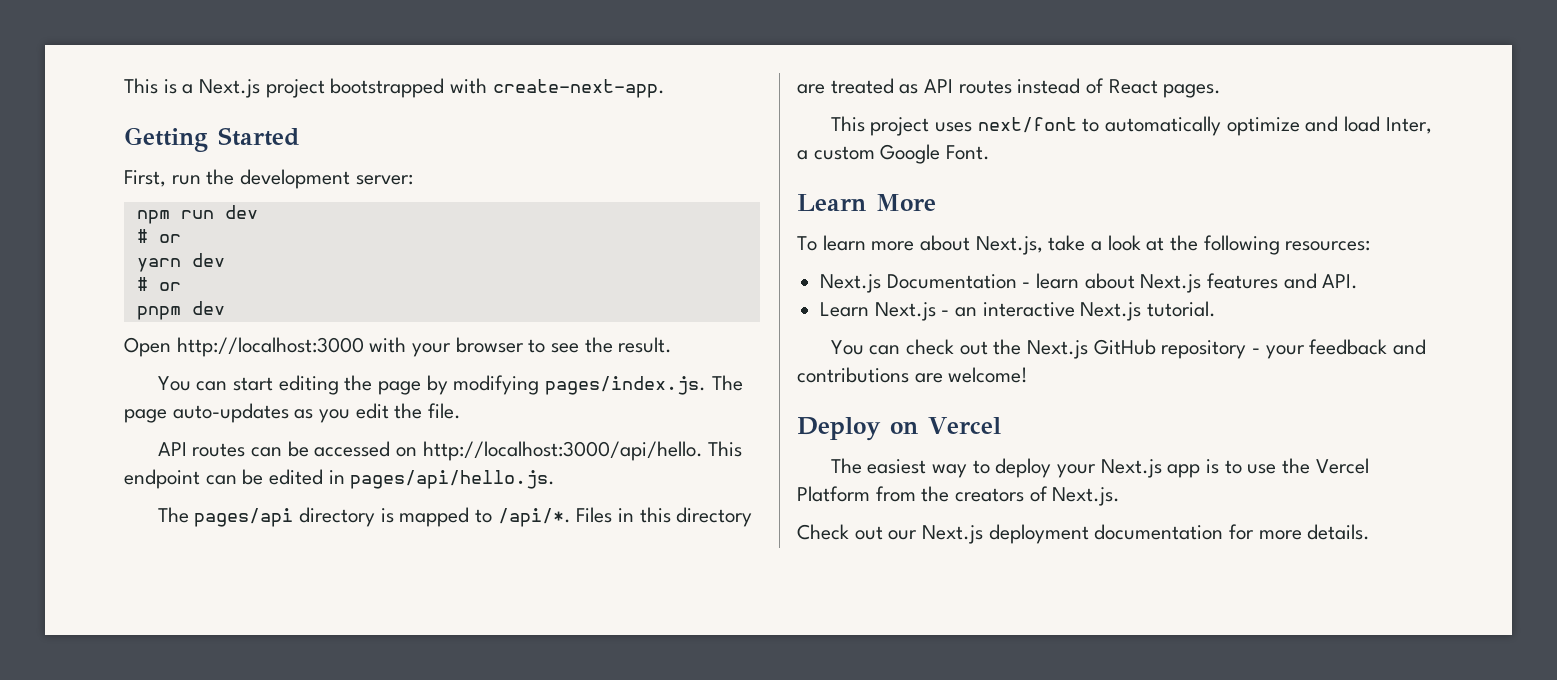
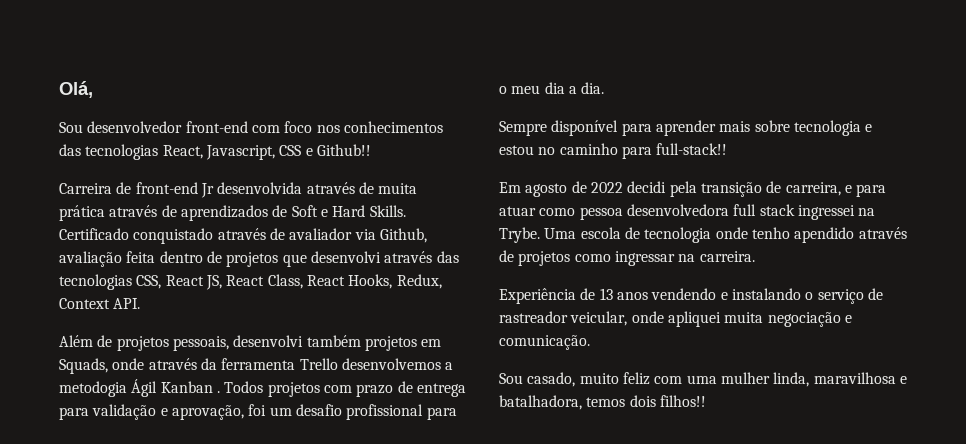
- This is a Next.js project bootstrapped with create-next-app.
- Getting Started
- First, run the development server:
- npm run dev
- # or
- yarn dev
- # or
- pnpm dev
- Open http://localhost:3000 with your browser to see the result.
- You can start editing the page by modifying pages/index.js. The page auto-updates as you edit the file.
- API routes can be accessed on http://localhost:3000/api/hello. This endpoint can be edited in pages/api/hello.js.
- The pages/api directory is mapped to /api/*. Files in this directory are treated as API routes instead of React pages.
- This project uses next/font to automatically optimize and load Inter, a custom Google Font.
- Learn More
- To learn more about Next.js, take a look at the following resources:
- Next.js Documentation - learn about Next.js features and API.
- Learn Next.js - an interactive Next.js tutorial.
- You can check out the Next.js GitHub repository - your feedback and contributions are welcome!
- Deploy on Vercel
- The easiest way to deploy your Next.js app is to use the Vercel Platform from the creators of Next.js.
- Check out our Next.js deployment documentation for more details.
+ Olá,
+ Sou desenvolvedor front-end com foco nos conhecimentos das tecnologias React, Javascript, CSS e Github!!
+ Carreira de front-end Jr desenvolvida através de muita prática através de aprendizados de Soft e Hard Skills. Certificado conquistado através de avaliador via Github, avaliação feita dentro de projetos que desenvolvi através das tecnologias CSS, React JS, React Class, React Hooks, Redux, Context API.
+ Além de projetos pessoais, desenvolvi também projetos em Squads, onde através da ferramenta Trello desenvolvemos a metodogia Ágil Kanban . Todos projetos com prazo de entrega para validação e aprovação, foi um desafio profissional para o meu dia a dia.
+ Sempre disponível para aprender mais sobre tecnologia e estou no caminho para full-stack!!
+ Em agosto de 2022 decidi pela transição de carreira, e para atuar como pessoa desenvolvedora full stack ingressei na Trybe. Uma escola de tecnologia onde tenho apendido através de projetos como ingressar na carreira.
+ Experiência de 13 anos vendendo e instalando o serviço de rastreador veicular, onde apliquei muita negociação e comunicação.
+ Sou casado, muito feliz com uma mulher linda, maravilhosa e batalhadora, temos dois filhos!!

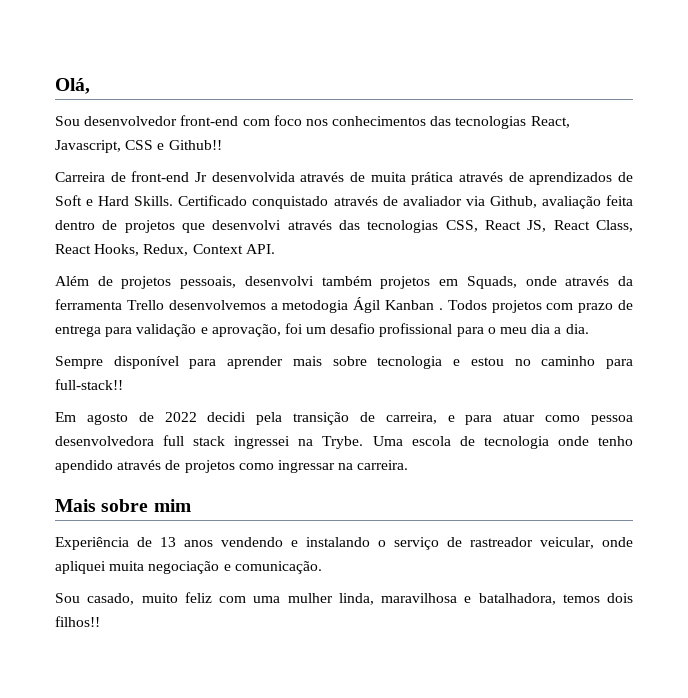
+ Mais sobre mim

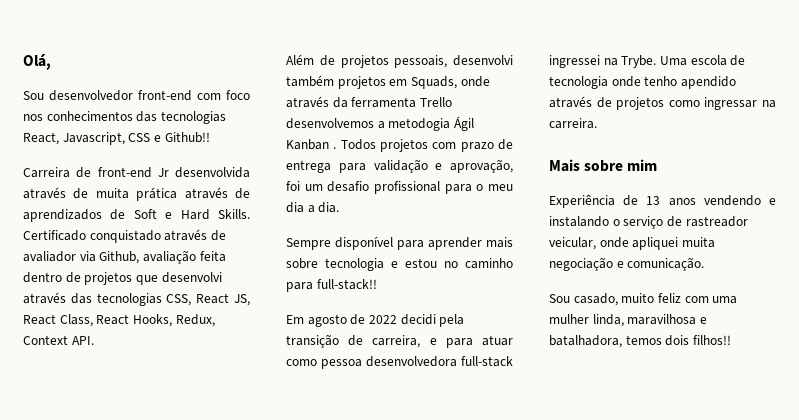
- Em agosto de 2022 decidi pela transição de carreira, e para atuar como pessoa desenvolvedora full stack ingressei na Trybe.
+ Em agosto de 2022 decidi pela transição de carreira, e para atuar como pessoa desenvolvedora full-stack ingressei na Trybe.

